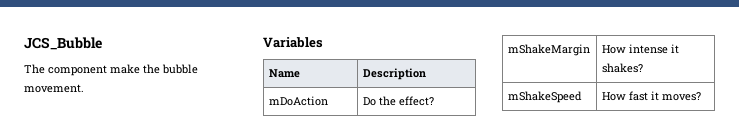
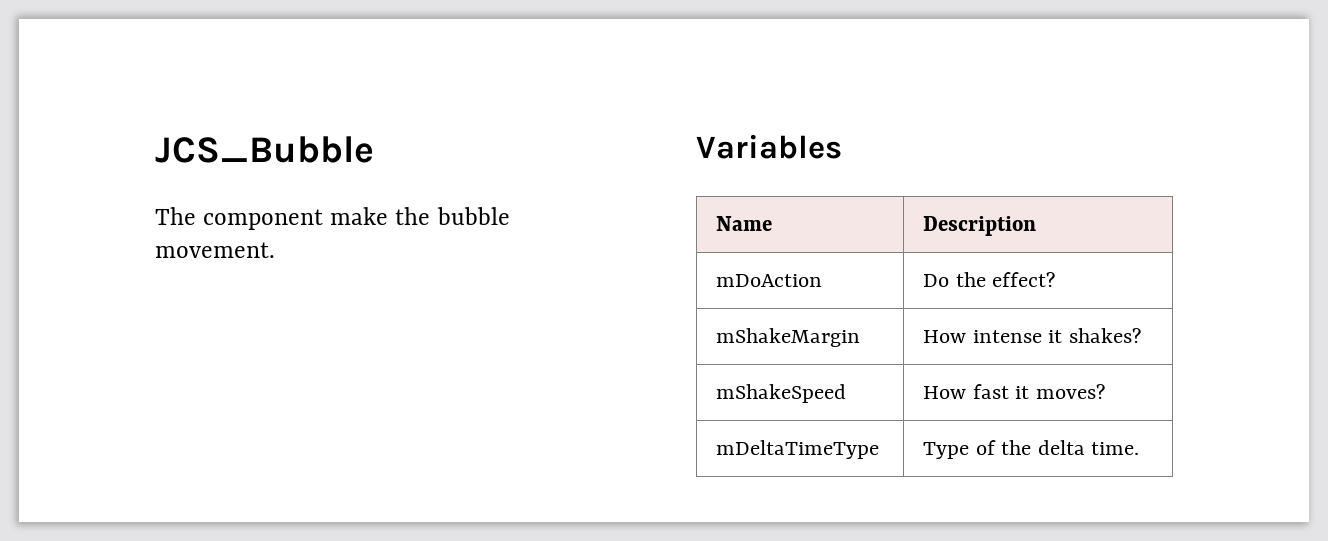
+ mDeltaTimeType | Type of the delta time.

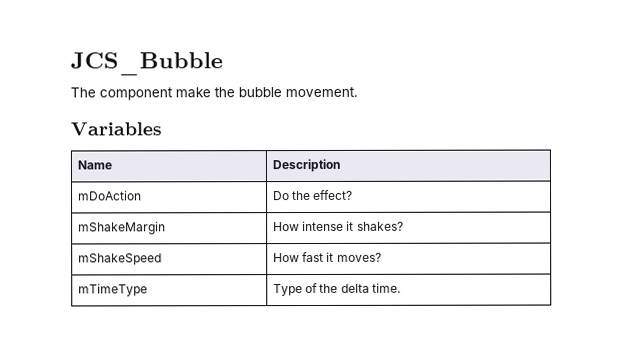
- mDeltaTimeType | Type of the delta time.
+ mTimeType | Type of the delta time.

